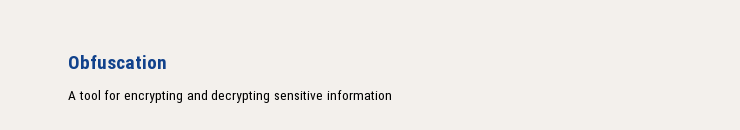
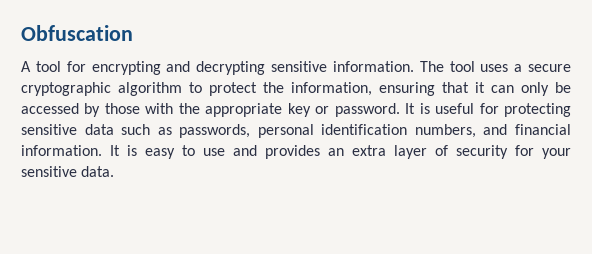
- A tool for encrypting and decrypting sensitive information
+ A tool for encrypting and decrypting sensitive information. The tool uses a secure cryptographic algorithm to protect the information, ensuring that it can only be accessed by those with the appropriate key or password. It is useful for protecting sensitive data such as passwords, personal identification numbers, and financial information. It is easy to use and provides an extra layer of security for your sensitive data.

